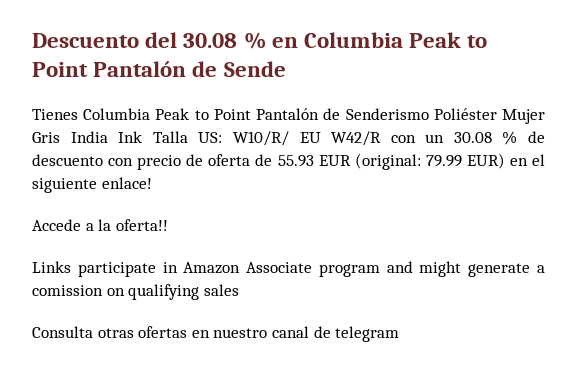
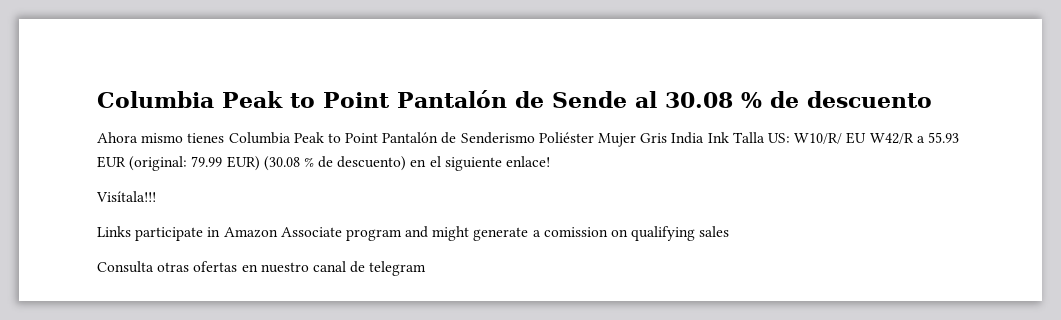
- Descuento del 30.08 % en Columbia Peak to Point Pantalón de Sende
- Tienes Columbia Peak to Point Pantalón de Senderismo Poliéster Mujer Gris India Ink Talla US: W10/R/ EU W42/R con un 30.08 % de descuento con precio de oferta de 55.93 EUR (original: 79.99 EUR) en el siguiente enlace!
+ Columbia Peak to Point Pantalón de Sende al 30.08 % de descuento
+ Ahora mismo tienes Columbia Peak to Point Pantalón de Senderismo Poliéster Mujer Gris India Ink Talla US: W10/R/ EU W42/R a 55.93 EUR (original: 79.99 EUR) (30.08 % de descuento) en el siguiente enlace!
- Accede a la oferta!!
+ Visítala!!!

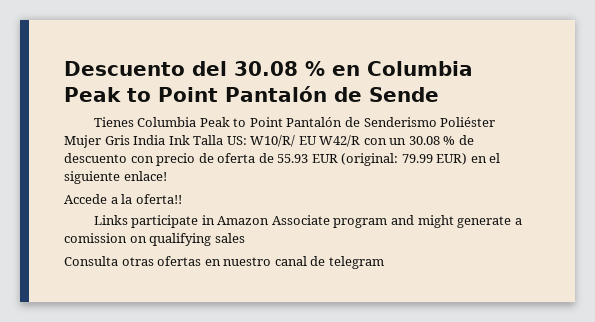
- Columbia Peak to Point Pantalón de Sende al 30.08 % de descuento
- Ahora mismo tienes Columbia Peak to Point Pantalón de Senderismo Poliéster Mujer Gris India Ink Talla US: W10/R/ EU W42/R a 55.93 EUR (original: 79.99 EUR) (30.08 % de descuento) en el siguiente enlace!
+ Descuento del 30.08 % en Columbia Peak to Point Pantalón de Sende
+ Tienes Columbia Peak to Point Pantalón de Senderismo Poliéster Mujer Gris India Ink Talla US: W10/R/ EU W42/R con un 30.08 % de descuento con precio de oferta de 55.93 EUR (original: 79.99 EUR) en el siguiente enlace!
- Visítala!!!
+ Accede a la oferta!!

